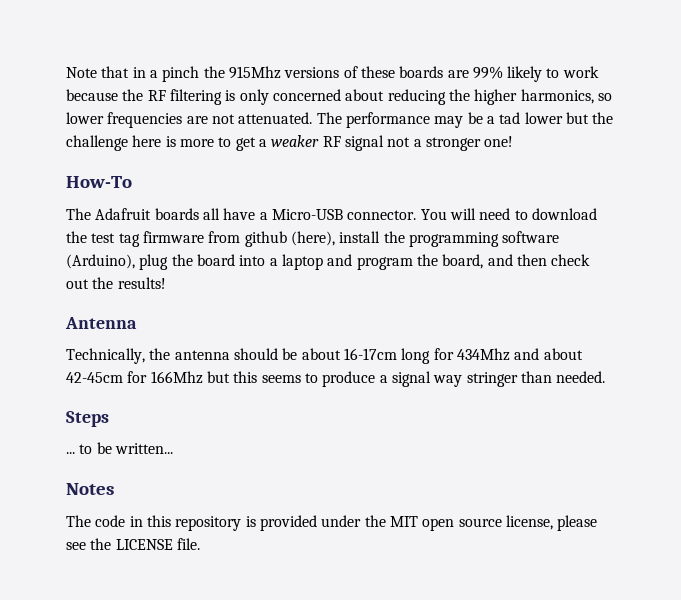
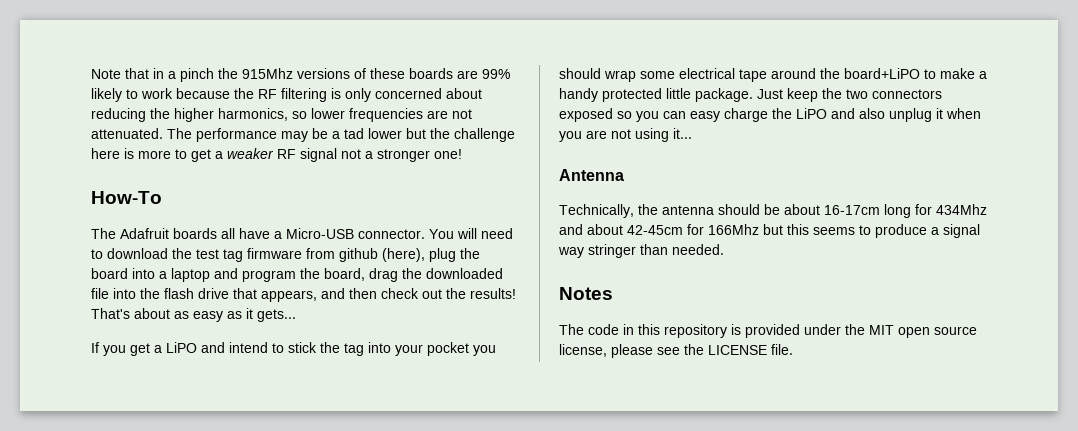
- You will need to download the test tag firmware from github (here), install the programming software (Arduino), plug the board into a laptop and program the board, and then check out the results!
+ You will need to download the test tag firmware from github (here), plug the board into a laptop and program the board, drag the downloaded file into the flash drive that appears, and then check out the results! That's about as easy as it gets...
+ If you get a LiPO and intend to stick the tag into your pocket you should wrap some electrical tape around the board+LiPO to make a handy protected little package. Just keep the two connectors exposed so you can easy charge the LiPO and also unplug it when you are not using it...
- Steps
- ... to be written...

